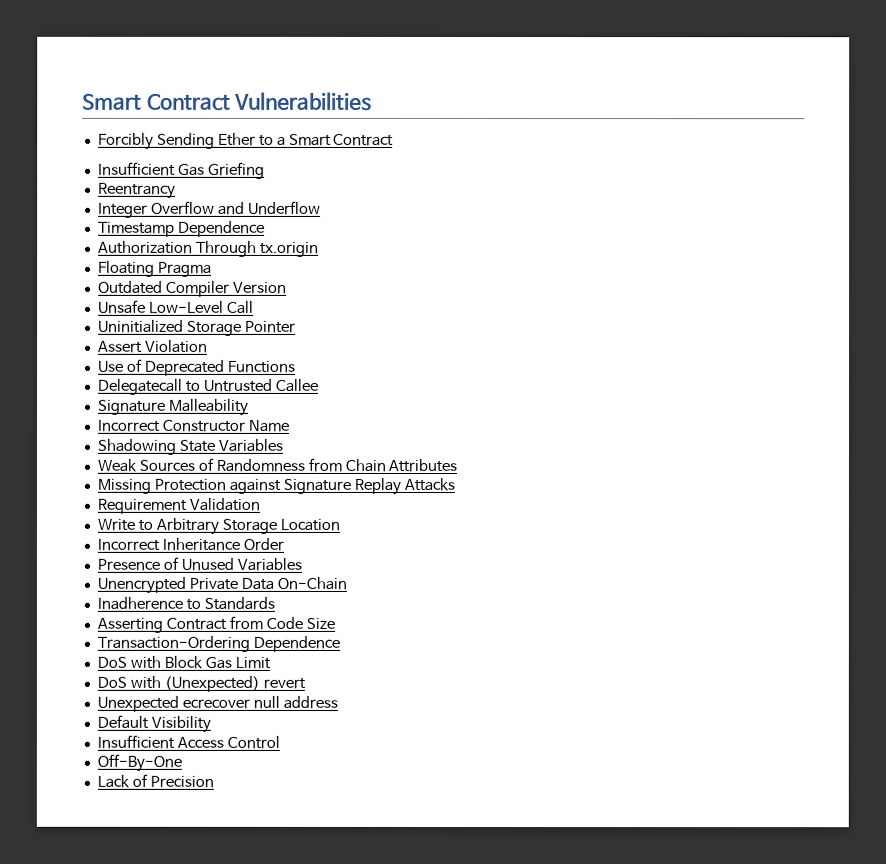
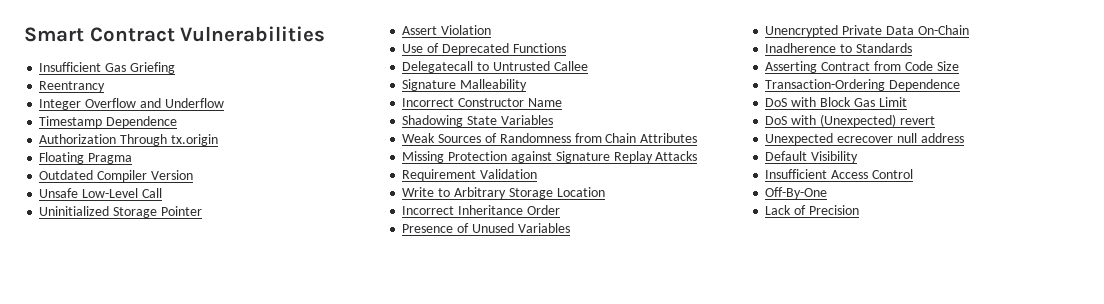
- Forcibly Sending Ether to a Smart Contract

